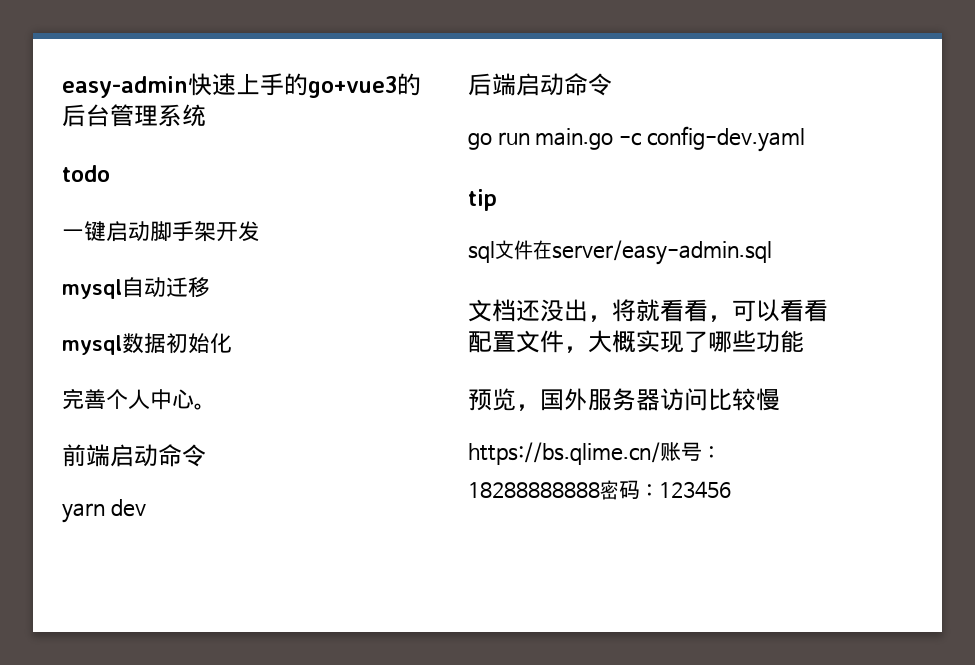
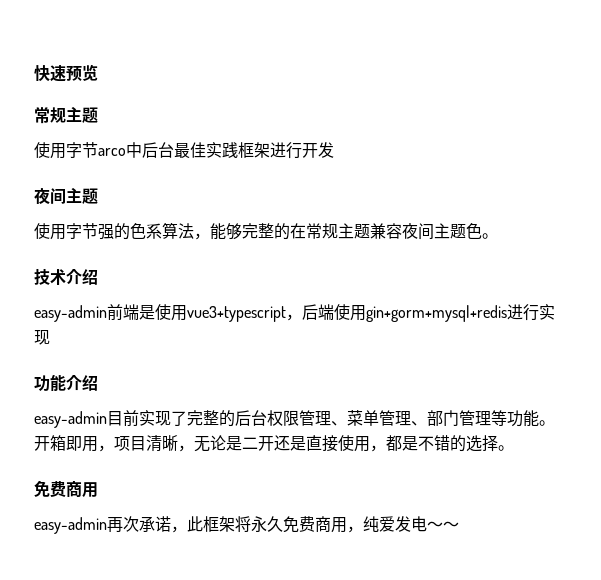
- easy-admin快速上手的go+vue3的后台管理系统
- todo
- 一键启动脚手架开发
- mysql自动迁移
- mysql数据初始化
- 完善个人中心。
- 前端启动命令
- yarn dev
- 后端启动命令
- go run main.go -c config-dev.yaml
- tip
- sql文件在server/easy-admin.sql
- 文档还没出，将就看看，可以看看配置文件，大概实现了哪些功能
- 预览，国外服务器访问比较慢
- https://bs.qlime.cn/账号：18288888888密码：123456
+ 快速预览
+ 常规主题
+ 使用字节arco中后台最佳实践框架进行开发
+ 夜间主题
+ 使用字节强的色系算法，能够完整的在常规主题兼容夜间主题色。
+ 技术介绍
+ easy-admin前端是使用vue3+typescript，后端使用gin+gorm+mysql+redis进行实现
+ 功能介绍
+ easy-admin目前实现了完整的后台权限管理、菜单管理、部门管理等功能。开箱即用，项目清晰，无论是二开还是直接使用，都是不错的选择。
+ 免费商用
+ easy-admin再次承诺，此框架将永久免费商用，纯爱发电～～

